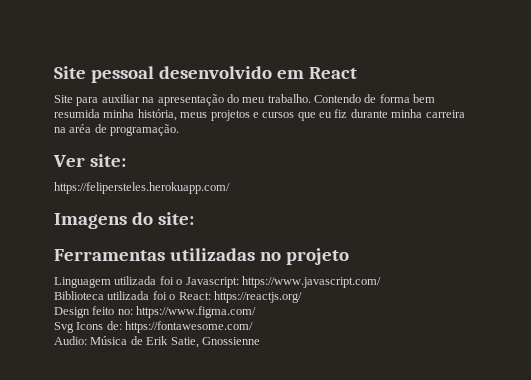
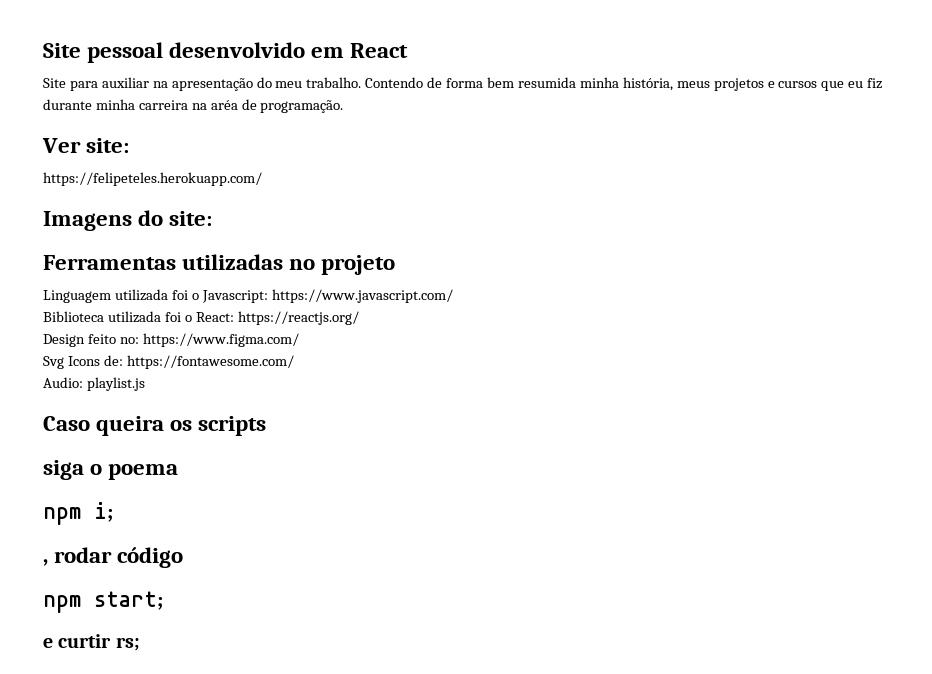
- https://felipersteles.herokuapp.com/
+ https://felipeteles.herokuapp.com/
- Audio: Música de Erik Satie, Gnossienne
+ Audio: playlist.js
+ Caso queira os scripts
+ siga o poema
+ npm i;
+ , rodar código
+ npm start;
+ e curtir rs;

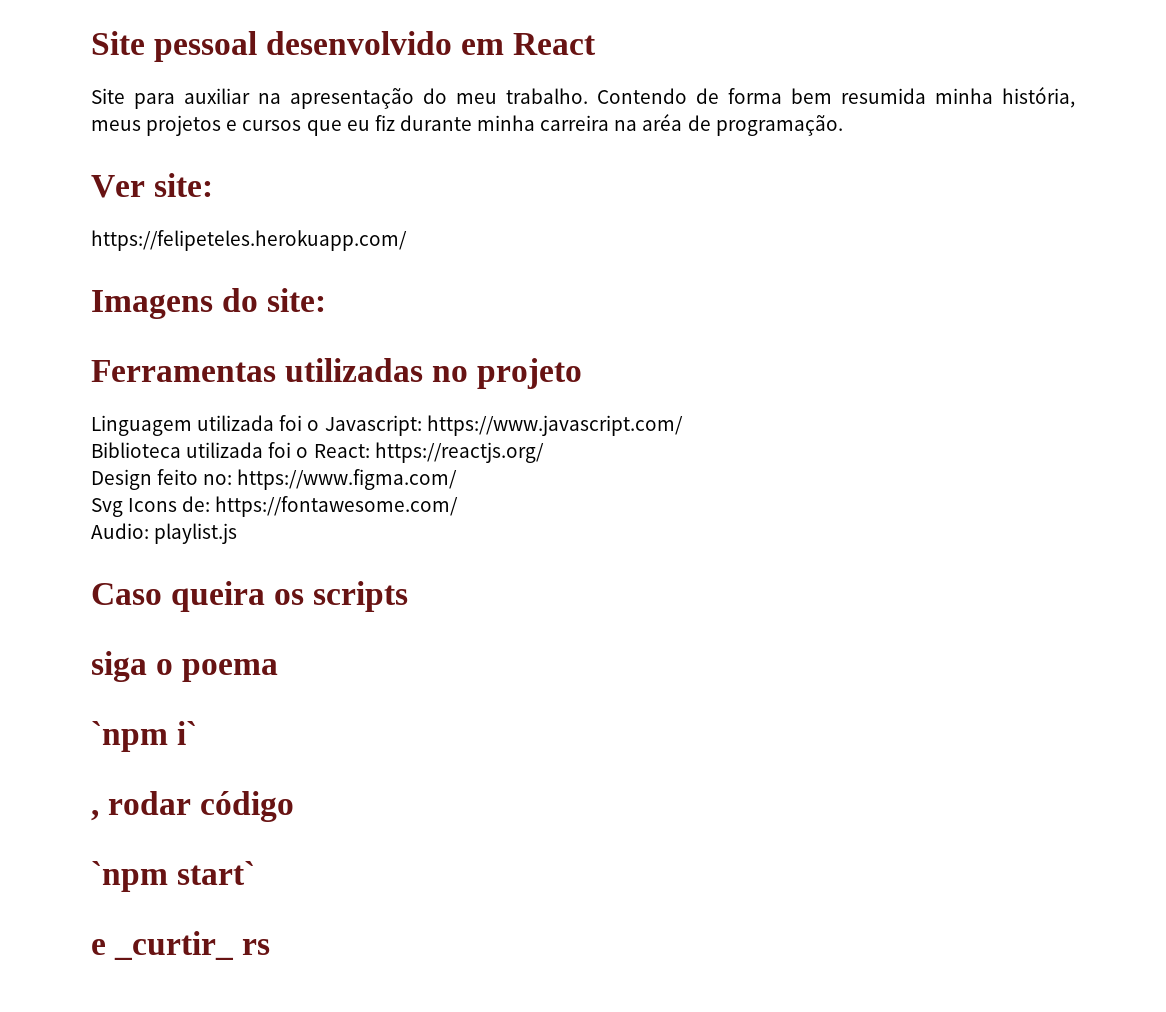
- npm i;
+ `npm i`
- npm start;
- e curtir rs;
+ `npm start`
+ e _curtir_ rs

